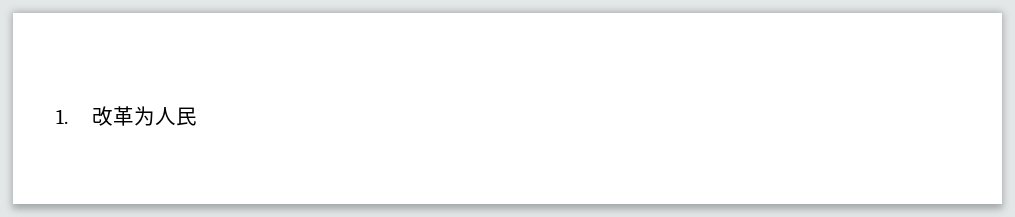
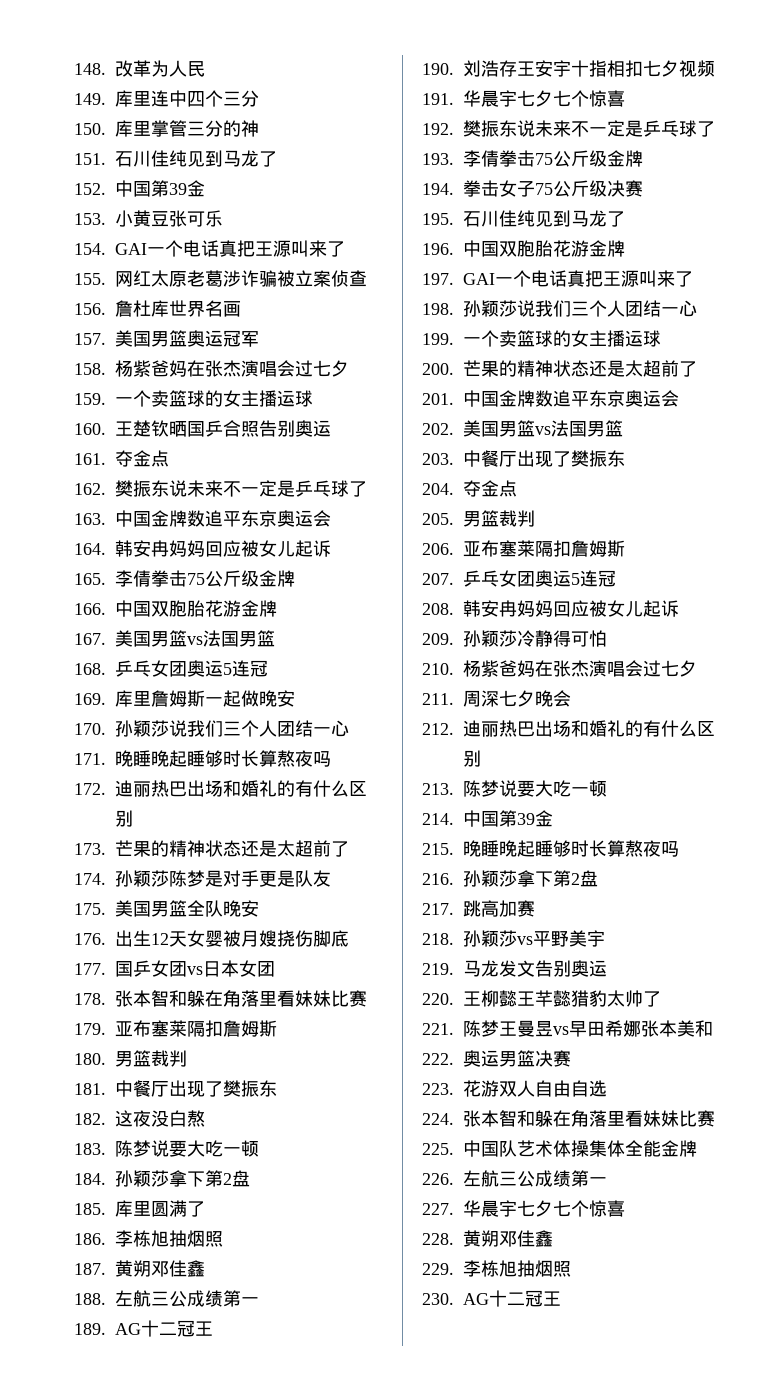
- 1.改革为人民
+ 148.改革为人民
+ 149.库里连中四个三分
+ 150.库里掌管三分的神
+ 151.石川佳纯见到马龙了
+ 152.中国第39金
+ 153.小黄豆张可乐
+ 154. GAI一个电话真把王源叫来了
+ 155.网红太原老葛涉诈骗被立案侦查
+ 156.詹杜库世界名画
+ 157.美国男篮奥运冠军
+ 158.杨紫爸妈在张杰演唱会过七夕
+ 159.一个卖篮球的女主播运球
+ 160.王楚钦晒国乒合照告别奥运
+ 161.夺金点
+ 162.樊振东说未来不一定是乒乓球了
+ 163.中国金牌数追平东京奥运会
+ 164.韩安冉妈妈回应被女儿起诉
+ 165.李倩拳击75公斤级金牌
+ 166.中国双胞胎花游金牌
+ 167.美国男篮vs法国男篮
+ 168.乒乓女团奥运5连冠
+ 169.库里詹姆斯一起做晚安
+ 170.孙颖莎说我们三个人团结一心
+ 171.晚睡晚起睡够时长算熬夜吗
+ 172.迪丽热巴出场和婚礼的有什么区别
+ 173.芒果的精神状态还是太超前了
+ 174.孙颖莎陈梦是对手更是队友
+ 175.美国男篮全队晚安
+ 176.出生12天女婴被月嫂挠伤脚底
+ 177.国乒女团vs日本女团
+ 178.张本智和躲在角落里看妹妹比赛
+ 179.亚布塞莱隔扣詹姆斯
+ 180.男篮裁判
+ 181.中餐厅出现了樊振东
+ 182.这夜没白熬
+ 183.陈梦说要大吃一顿
+ 184.孙颖莎拿下第2盘
+ 185.库里圆满了
+ 186.李栋旭抽烟照
+ 187.黄朔邓佳鑫
+ 188.左航三公成绩第一
+ 189. AG十二冠王
+ 190.刘浩存王安宇十指相扣七夕视频
+ 191.华晨宇七夕七个惊喜
+ 192.樊振东说未来不一定是乒乓球了
+ 193.李倩拳击75公斤级金牌
+ 194.拳击女子75公斤级决赛
+ 195.石川佳纯见到马龙了
+ 196.中国双胞胎花游金牌
+ 197. GAI一个电话真把王源叫来了
+ 198.孙颖莎说我们三个人团结一心
+ 199.一个卖篮球的女主播运球
+ 200.芒果的精神状态还是太超前了
+ 201.中国金牌数追平东京奥运会
+ 202.美国男篮vs法国男篮
+ 203.中餐厅出现了樊振东
+ 204.夺金点
+ 205.男篮裁判
+ 206.亚布塞莱隔扣詹姆斯
+ 207.乒乓女团奥运5连冠
+ 208.韩安冉妈妈回应被女儿起诉
+ 209.孙颖莎冷静得可怕
+ 210.杨紫爸妈在张杰演唱会过七夕
+ 211.周深七夕晚会
+ 212.迪丽热巴出场和婚礼的有什么区别
+ 213.陈梦说要大吃一顿
+ 214.中国第39金
+ 215.晚睡晚起睡够时长算熬夜吗
+ 216.孙颖莎拿下第2盘
+ 217.跳高加赛
+ 218.孙颖莎vs平野美宇
+ 219.马龙发文告别奥运
+ 220.王柳懿王芊懿猎豹太帅了
+ 221.陈梦王曼昱vs早田希娜张本美和
+ 222.奥运男篮决赛
+ 223.花游双人自由自选
+ 224.张本智和躲在角落里看妹妹比赛
+ 225.中国队艺术体操集体全能金牌
+ 226.左航三公成绩第一
+ 227.华晨宇七夕七个惊喜
+ 228.黄朔邓佳鑫
+ 229.李栋旭抽烟照
+ 230. AG十二冠王

